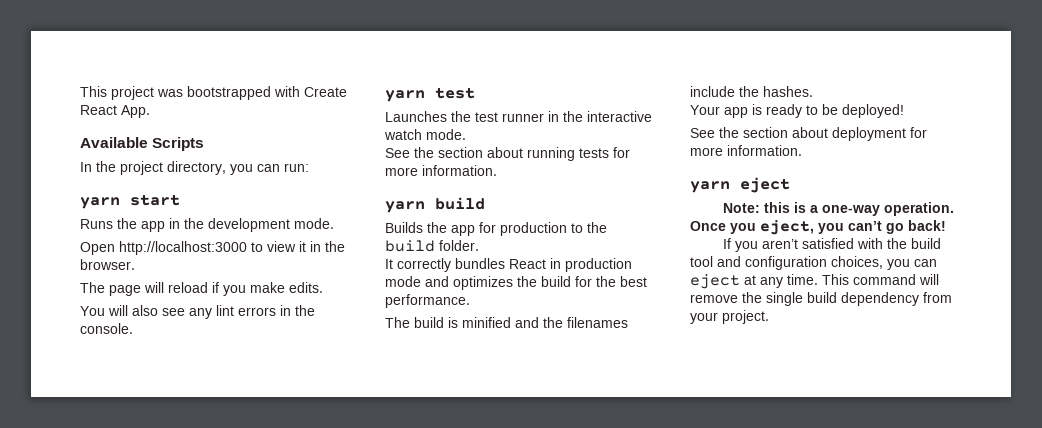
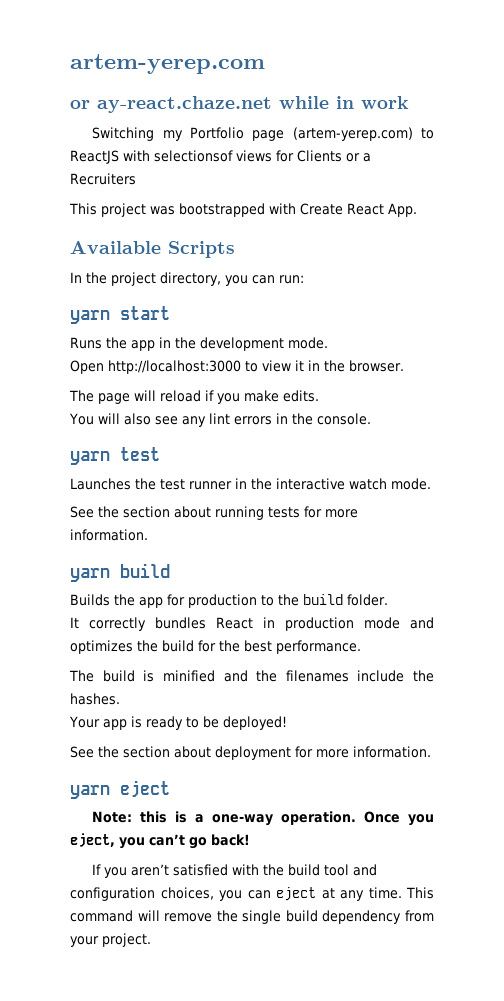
+ artem-yerep.com
+ or ay-react.chaze.net while in work
+ Switching my Portfolio page (artem-yerep.com) to ReactJS with selectionsof views for Clients or a Recruiters

